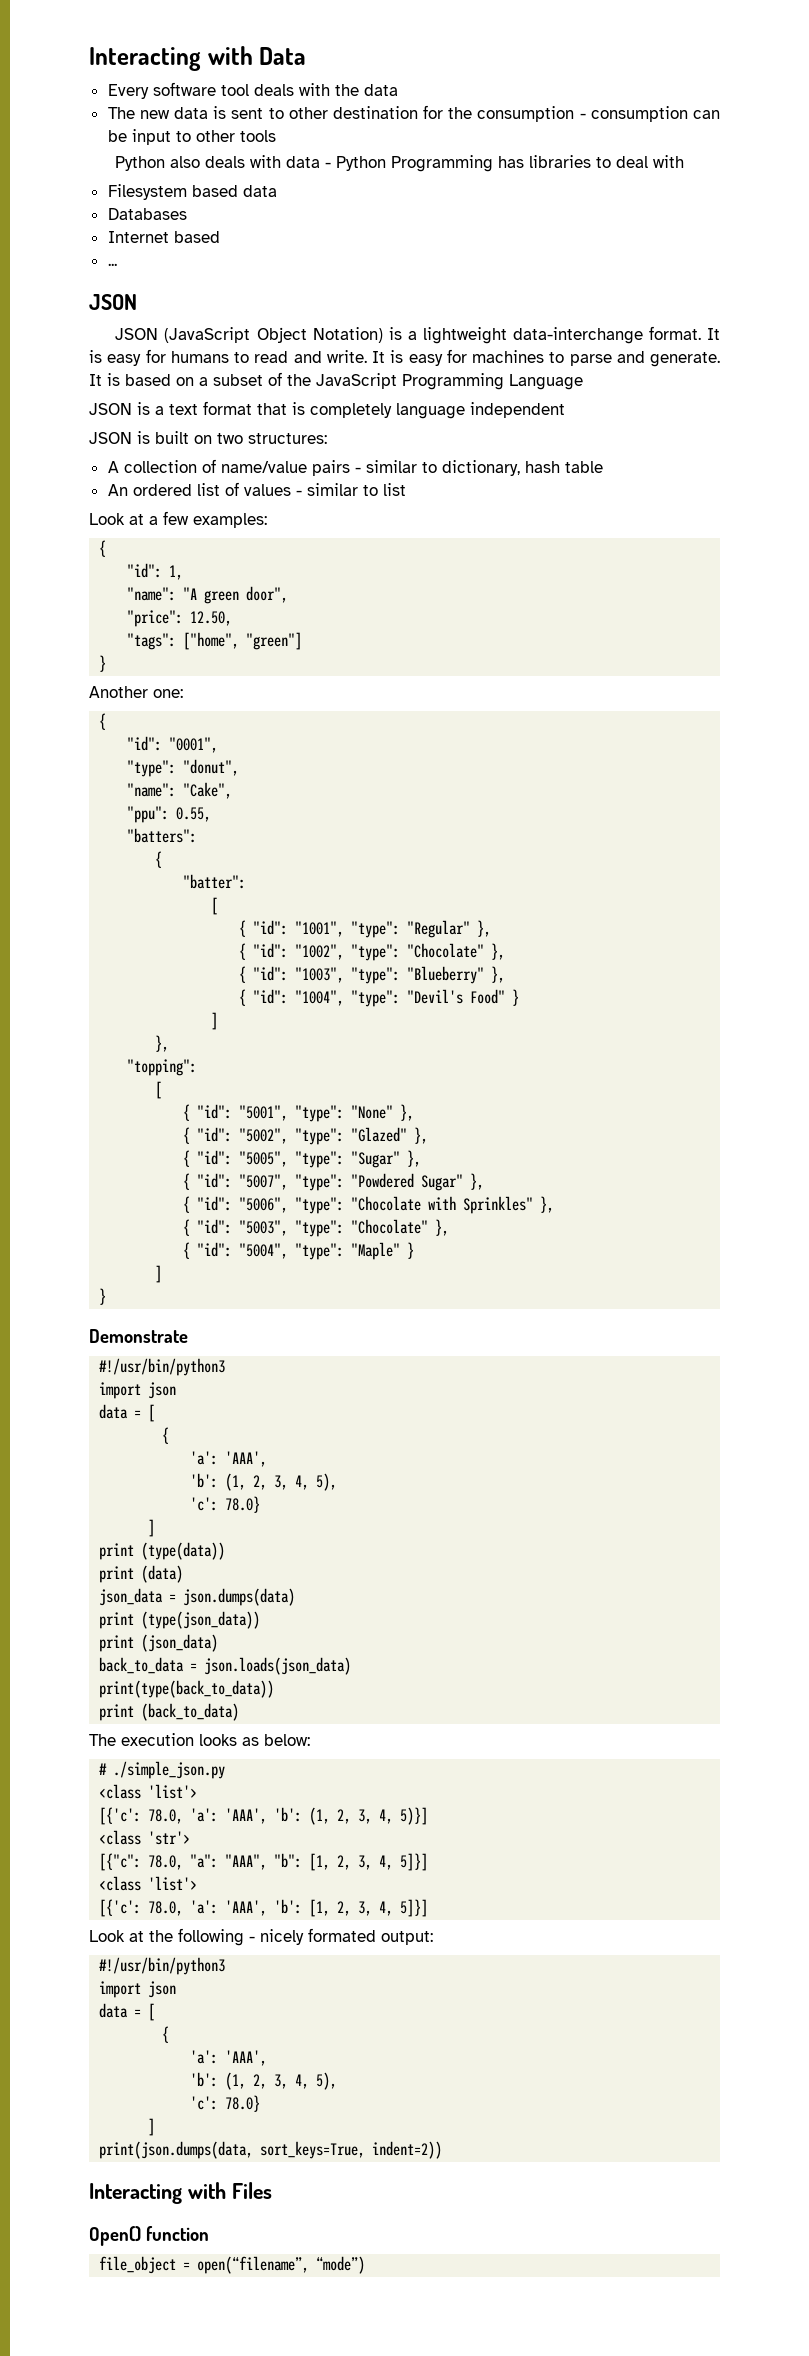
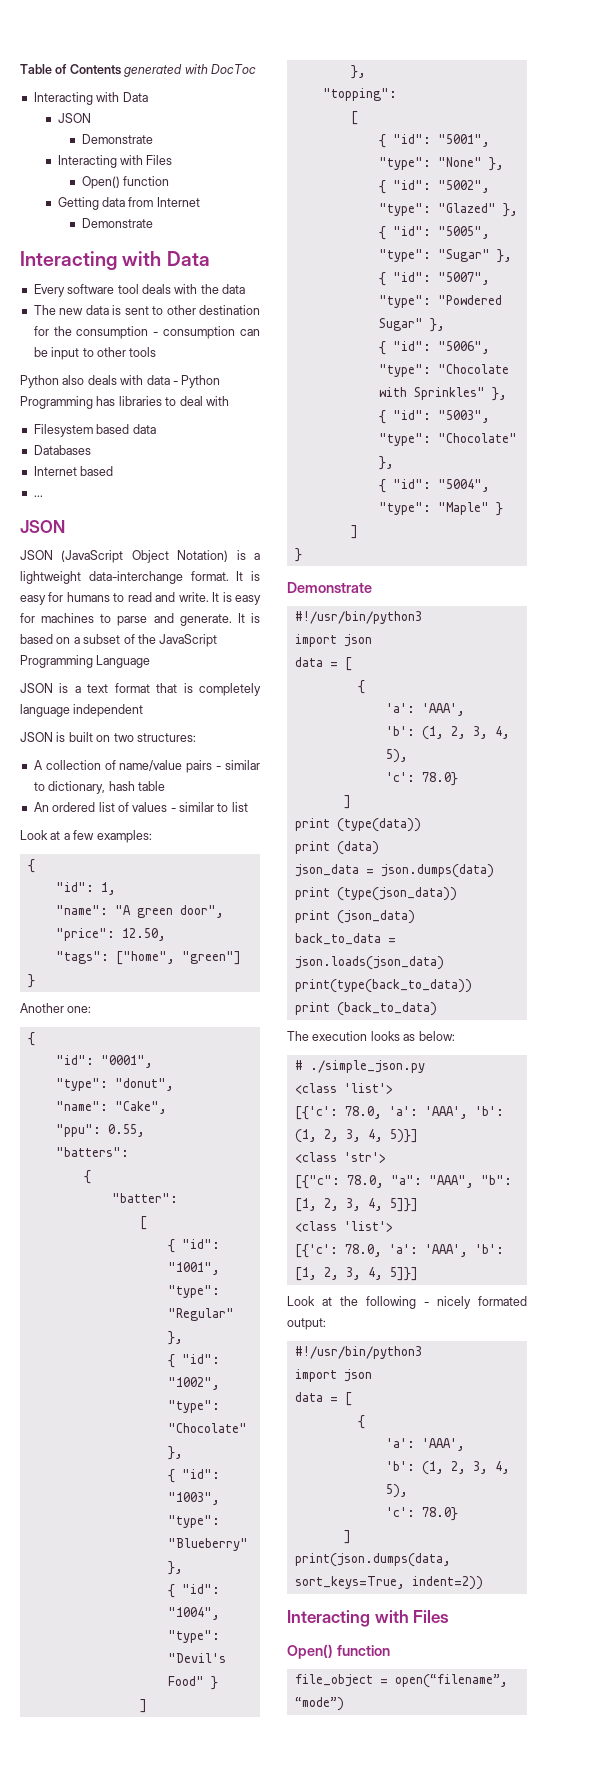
+ Table of Contents generated with DocToc
+ Interacting with Data
+ JSON
+ Demonstrate
+ Interacting with Files
+ Open() function
+ Getting data from Internet
+ Demonstrate

